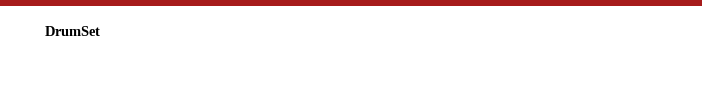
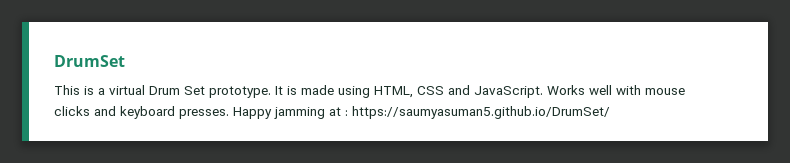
+ This is a virtual Drum Set prototype. It is made using HTML, CSS and JavaScript. Works well with mouse clicks and keyboard presses. Happy jamming at : https://saumyasuman5.github.io/DrumSet/

